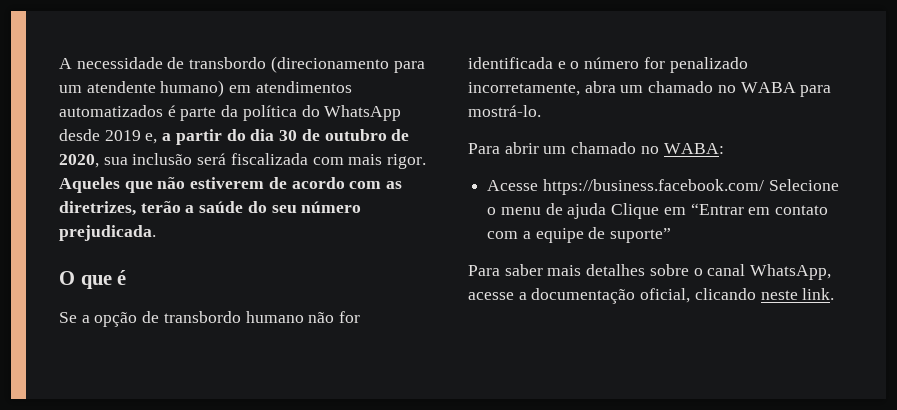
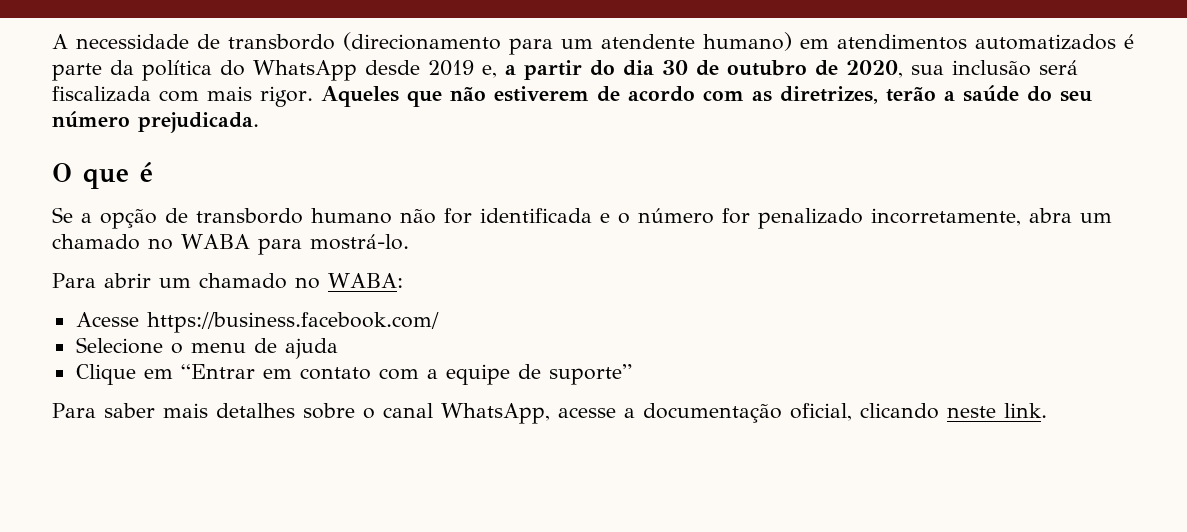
- Acesse https://business.facebook.com/ Selecione o menu de ajuda Clique em “Entrar em contato com a equipe de suporte”
+ Acesse https://business.facebook.com/
+ Selecione o menu de ajuda
+ Clique em “Entrar em contato com a equipe de suporte”

